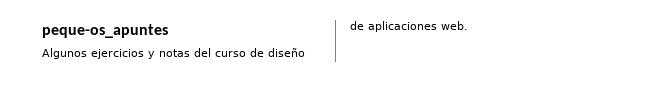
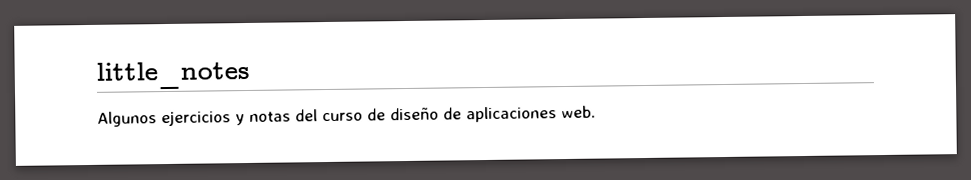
- peque-os_apuntes
+ little_notes

